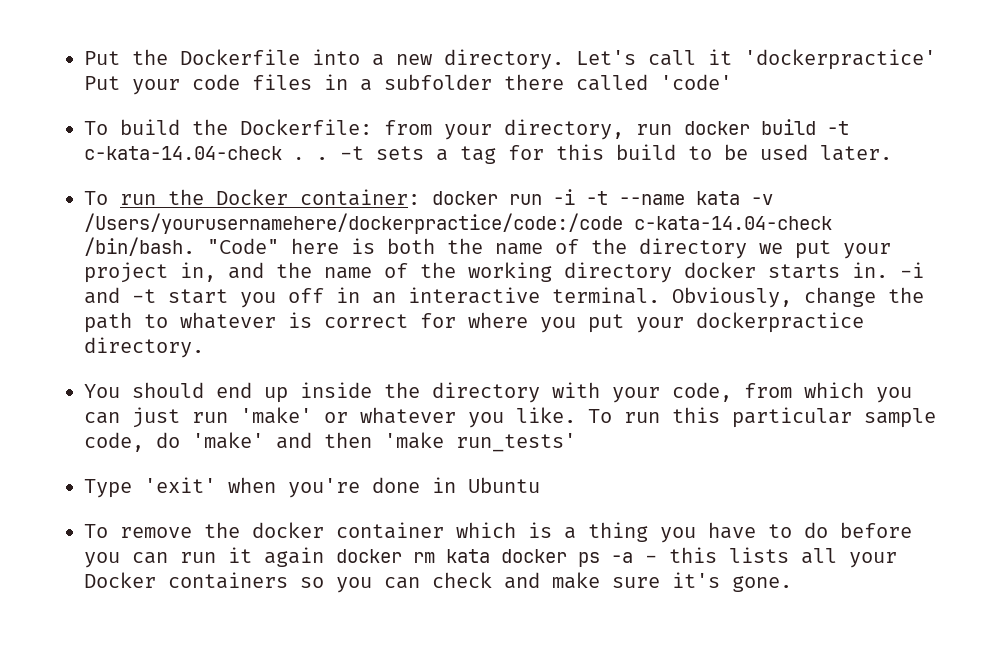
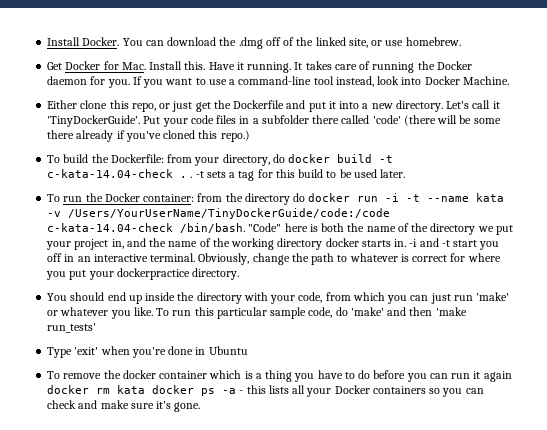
- Put the Dockerfile into a new directory.
+ Install Docker. You can download the .dmg off of the linked site, or use homebrew.
+ Get Docker for Mac. Install this. Have it running. It takes care of running the Docker daemon for you. If you want to use a command-line tool instead, look into Docker Machine.
+ Either clone this repo, or just get the Dockerfile and put it into a new directory.
- Let's call it 'dockerpractice' Put your code files in a subfolder there called 'code'
+ Let's call it 'TinyDockerGuide'. Put your code files in a subfolder there called 'code' (there will be some there already if you've cloned this repo.)
- To build the Dockerfile: from your directory, run docker build -t c-kata-14.04-check . .
+ To build the Dockerfile: from your directory, do docker build -t c-kata-14.04-check . .
- To run the Docker container: docker run -i -t --name kata -v /Users/yourusernamehere/dockerpractice/code:/code c-kata-14.04-check /bin/bash.
+ To run the Docker container: from the directory do docker run -i -t --name kata -v /Users/YourUserName/TinyDockerGuide/code:/code c-kata-14.04-check /bin/bash.

